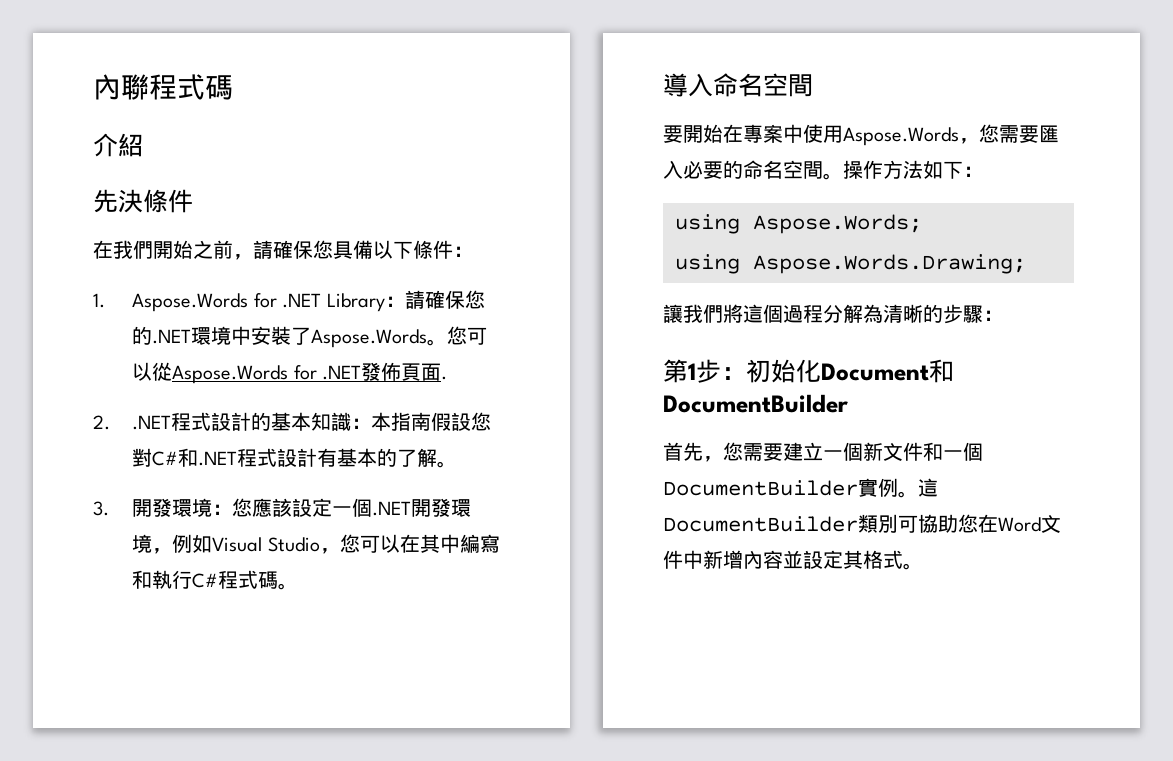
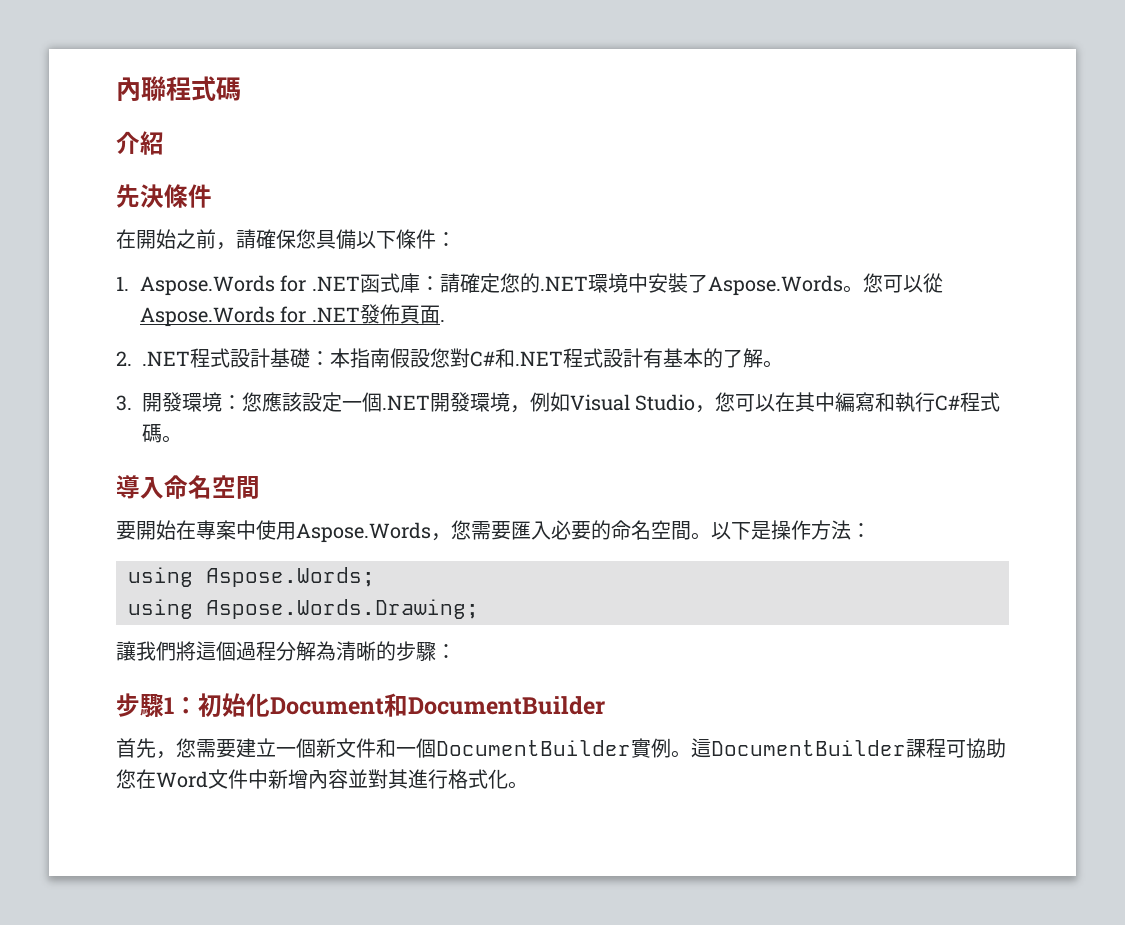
- 在我們開始之前，請確保您具備以下條件：
+ 在開始之前，請確保您具備以下條件：
- 1. Aspose.Words for .NET Library：請確保您的.NET環境中安裝了Aspose.Words。
+ 1. Aspose.Words for .NET函式庫：請確定您的.NET環境中安裝了Aspose.Words。
- 2. .NET程式設計的基本知識：本指南假設您對C#和.NET程式設計有基本的了解。
+ 2. .NET程式設計基礎：本指南假設您對C#和.NET程式設計有基本的了解。
- 操作方法如下：
+ 以下是操作方法：
- 第1步：初始化Document和DocumentBuilder
+ 步驟1：初始化Document和DocumentBuilder
- 這DocumentBuilder類別可協助您在Word文件中新增內容並設定其格式。
+ 這DocumentBuilder課程可協助您在Word文件中新增內容並對其進行格式化。

